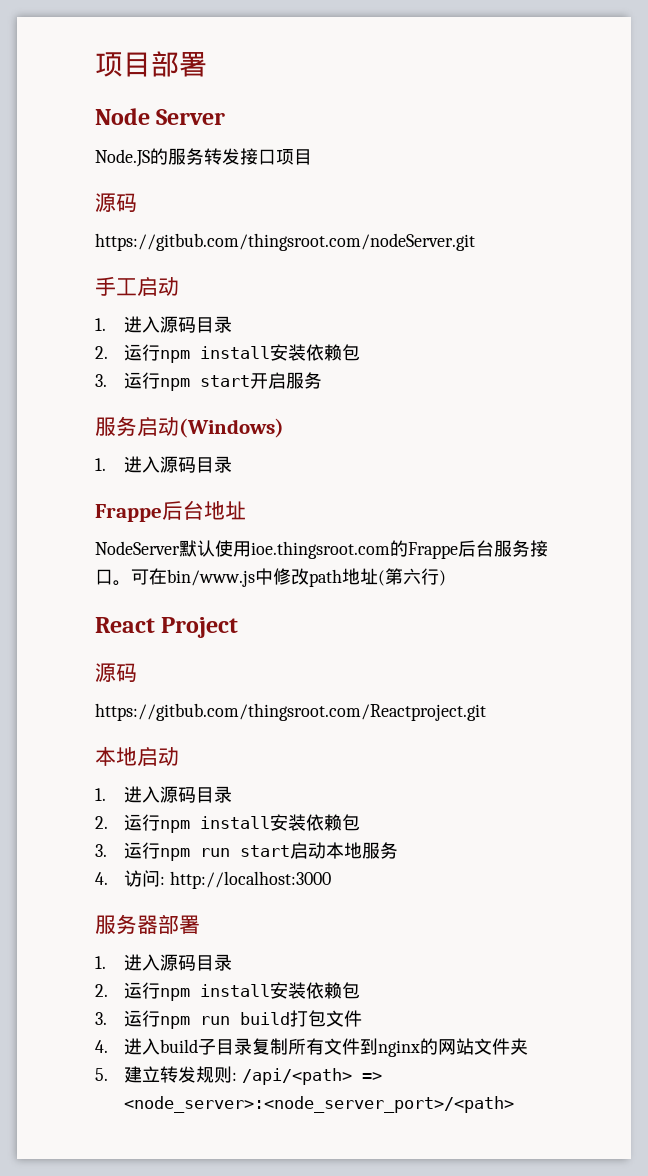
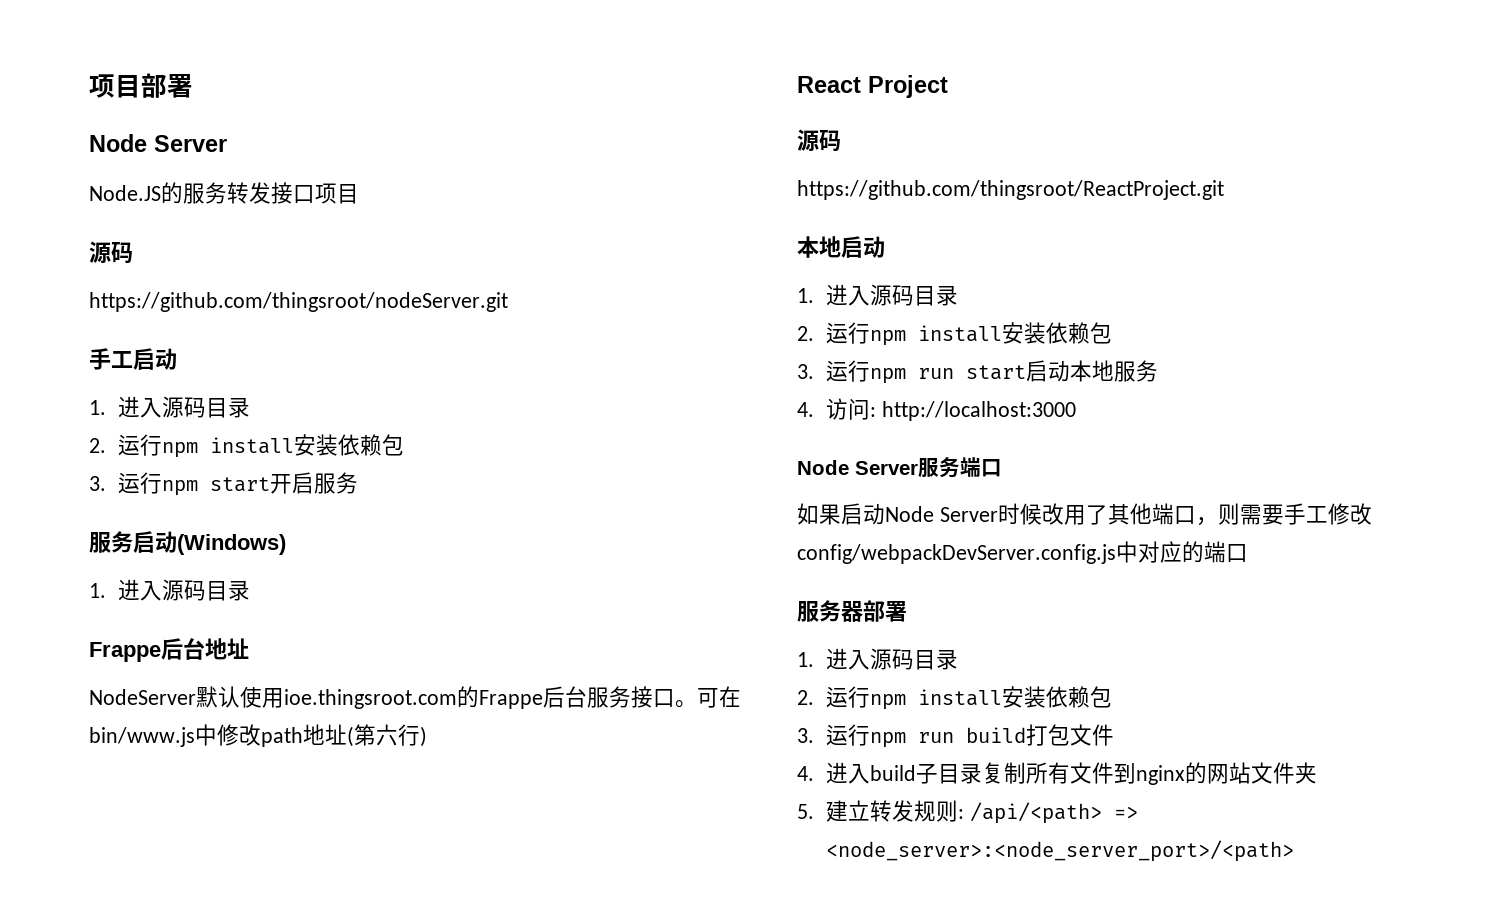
- https://gitbub.com/thingsroot.com/nodeServer.git
+ https://github.com/thingsroot/nodeServer.git
- https://gitbub.com/thingsroot.com/Reactproject.git
+ https://github.com/thingsroot/ReactProject.git
+ Node Server服务端口
+ 如果启动Node Server时候改用了其他端口，则需要手工修改config/webpackDevServer.config.js中对应的端口

